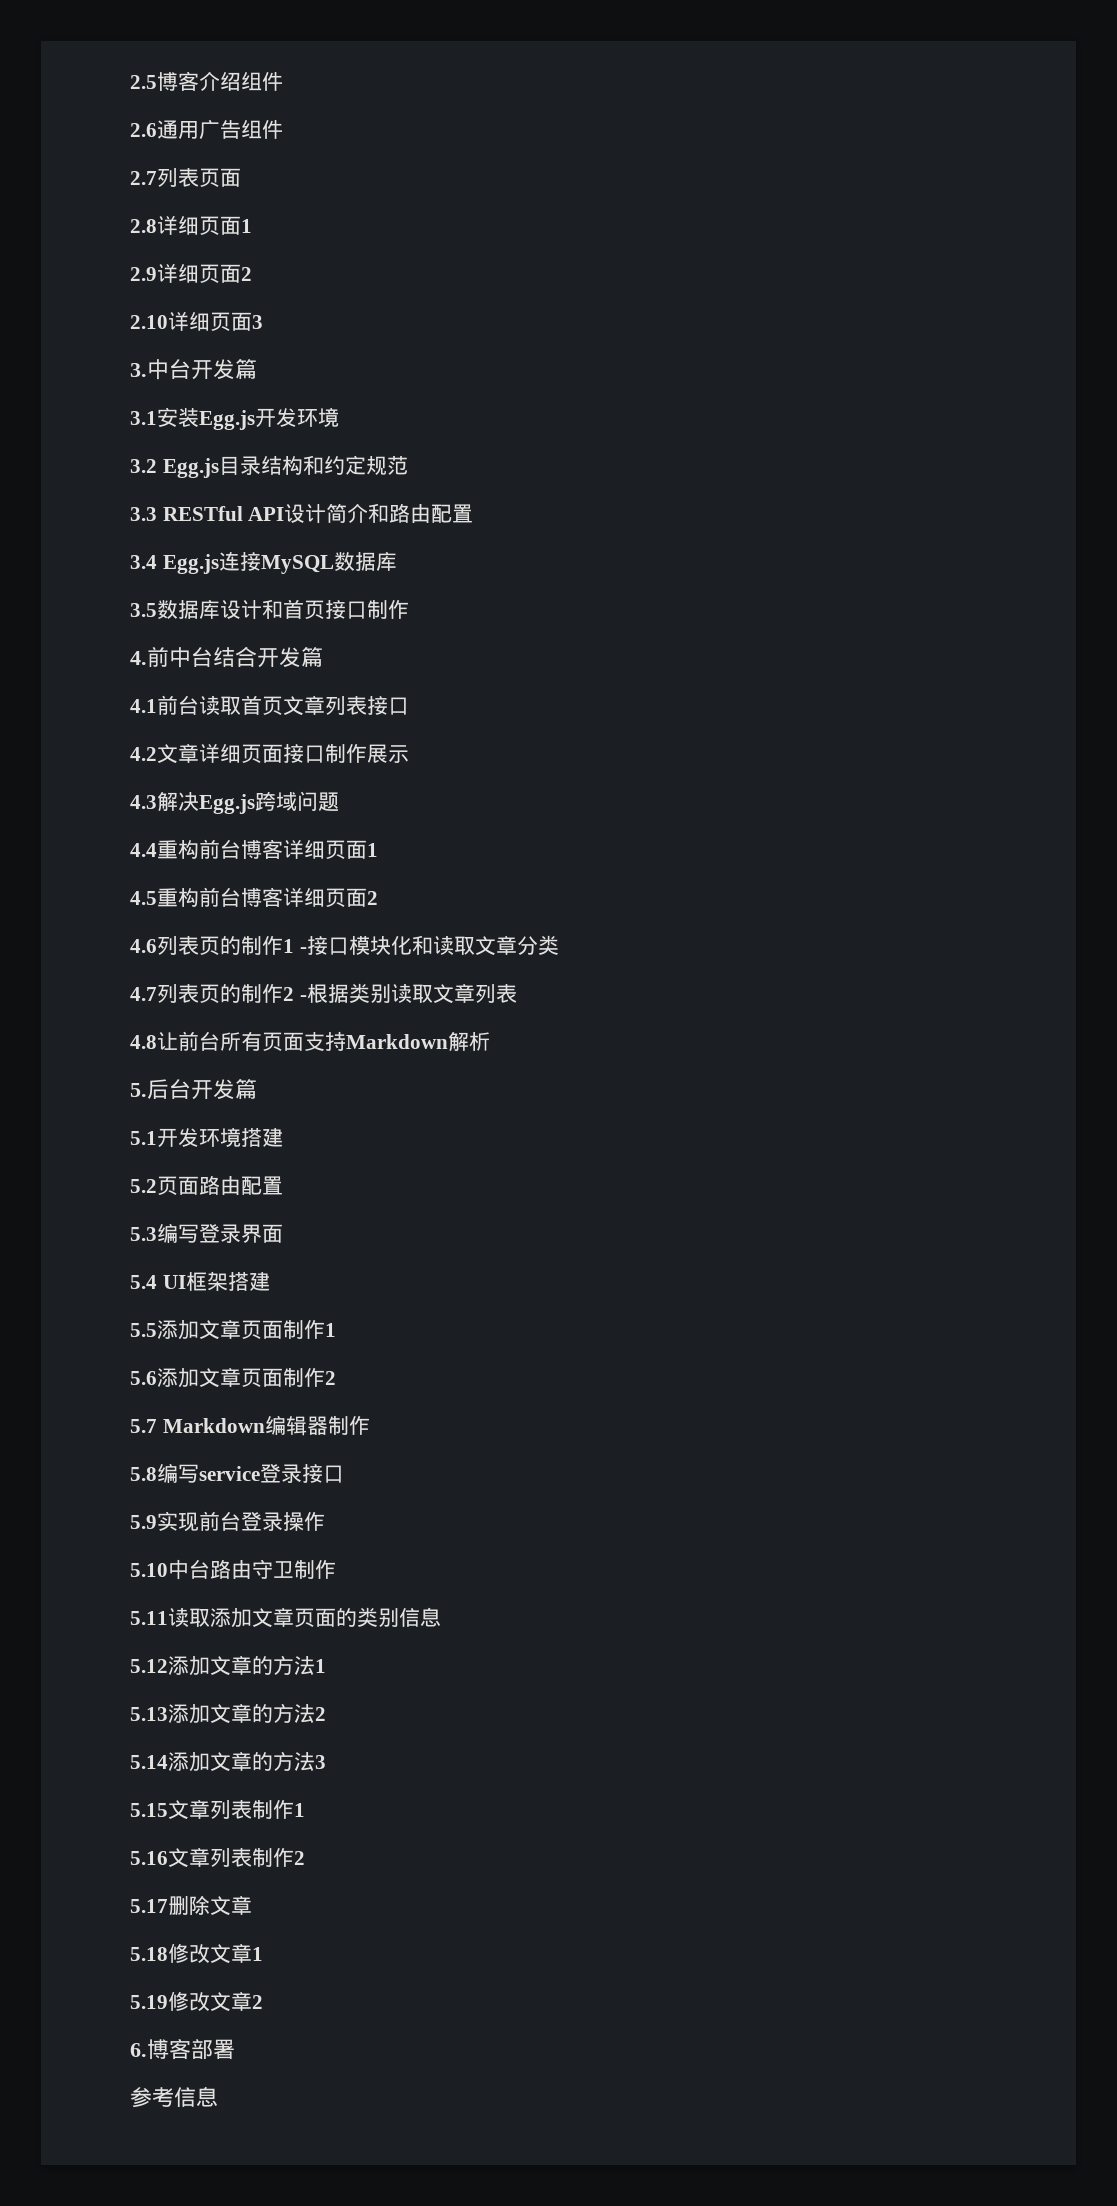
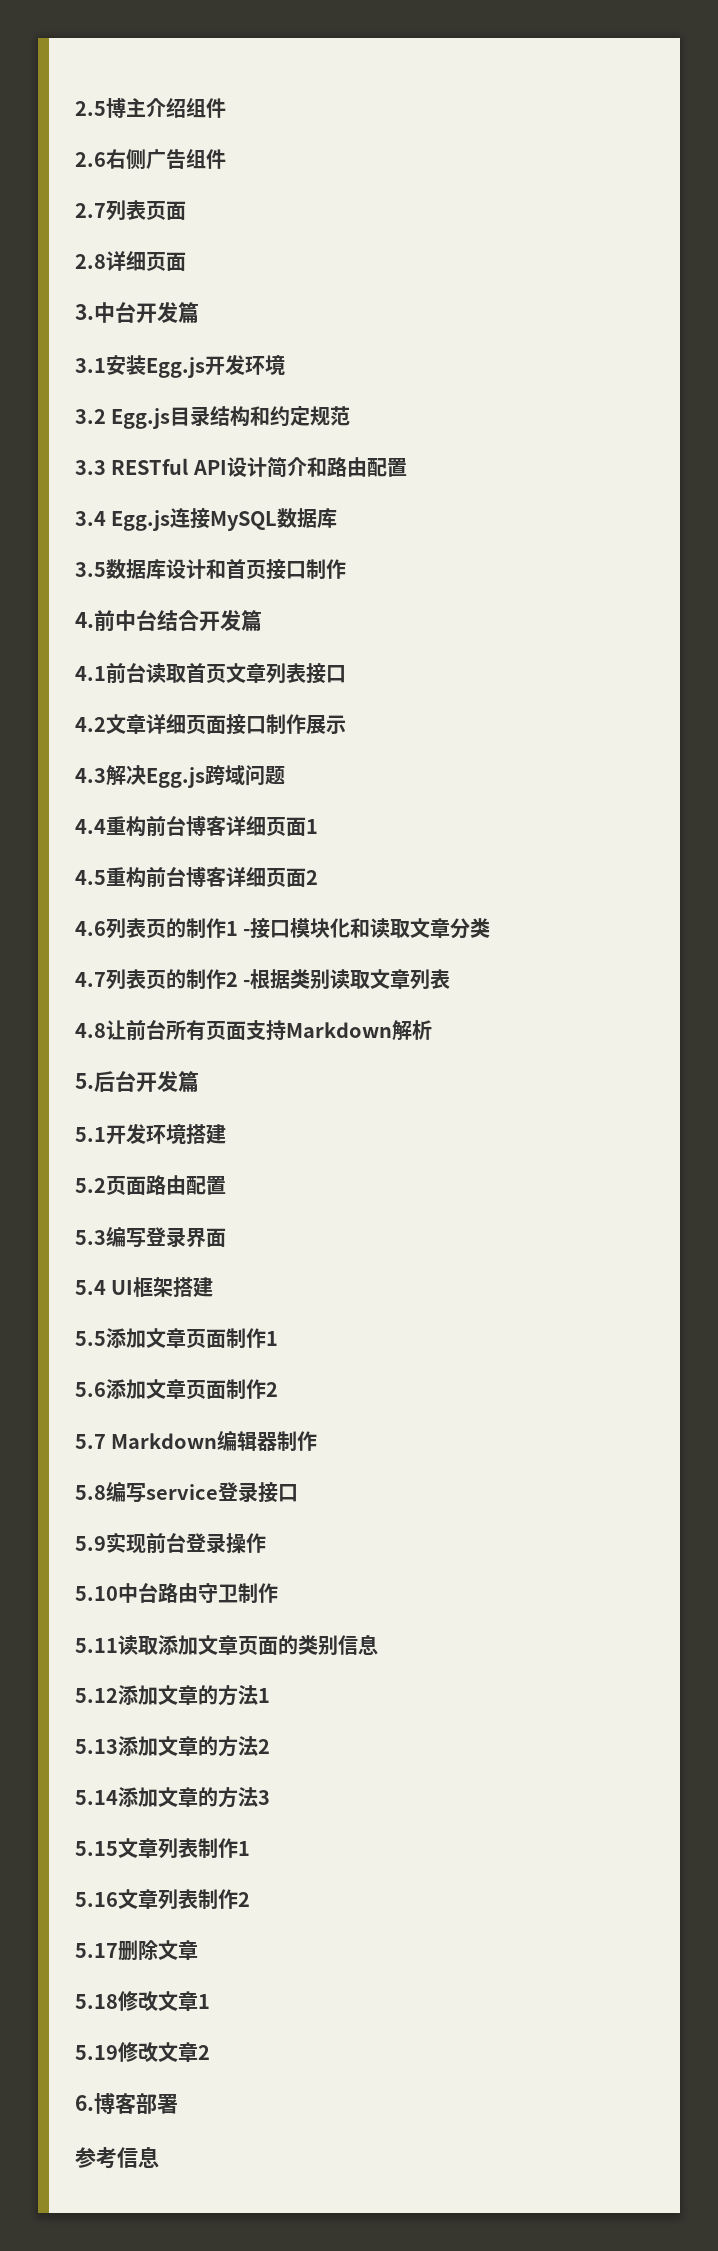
- 2.5博客介绍组件
+ 2.5博主介绍组件
- 2.6通用广告组件
+ 2.6右侧广告组件
- 2.8详细页面1
- 2.9详细页面2
- 2.10详细页面3
+ 2.8详细页面

